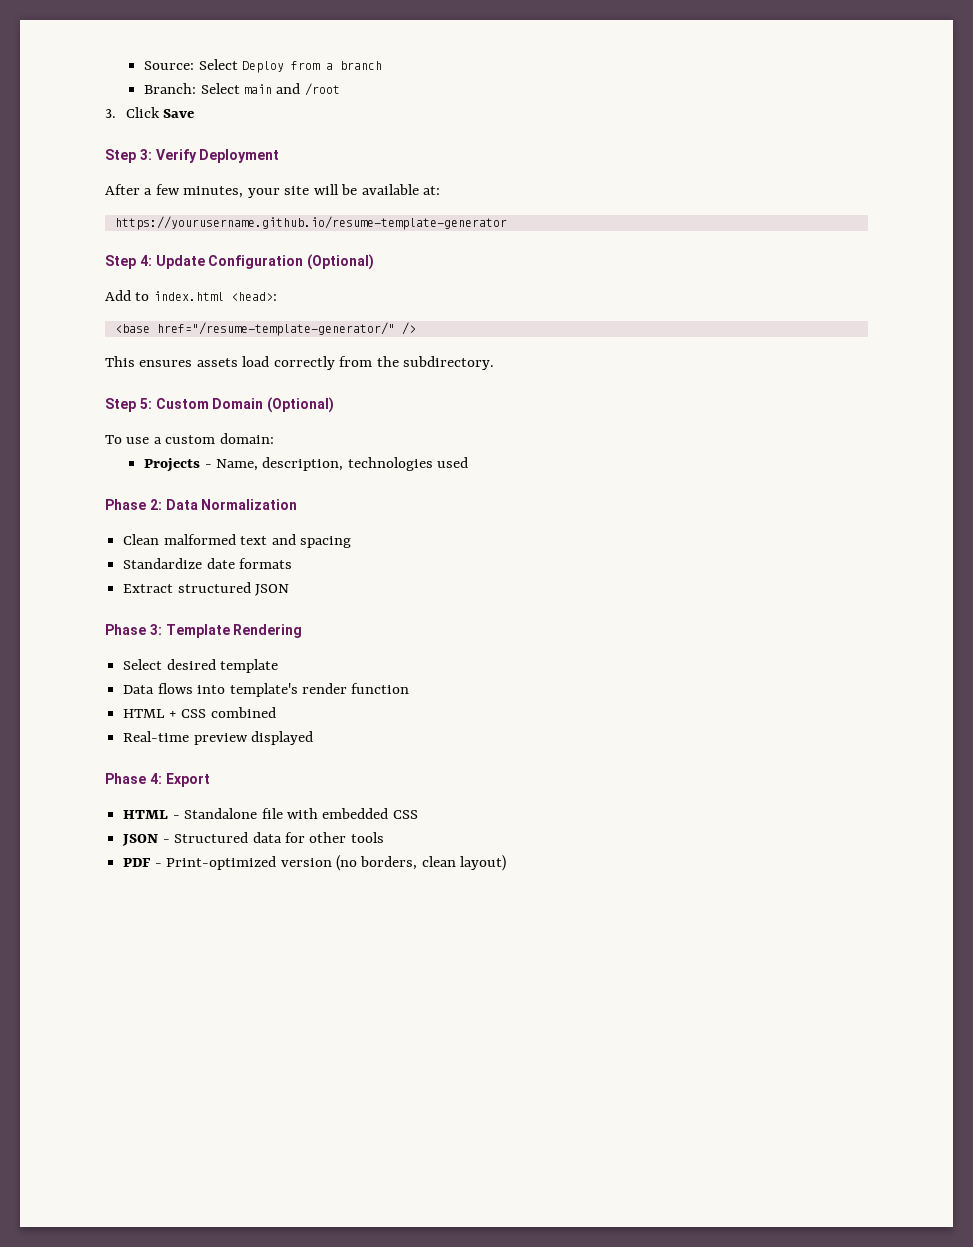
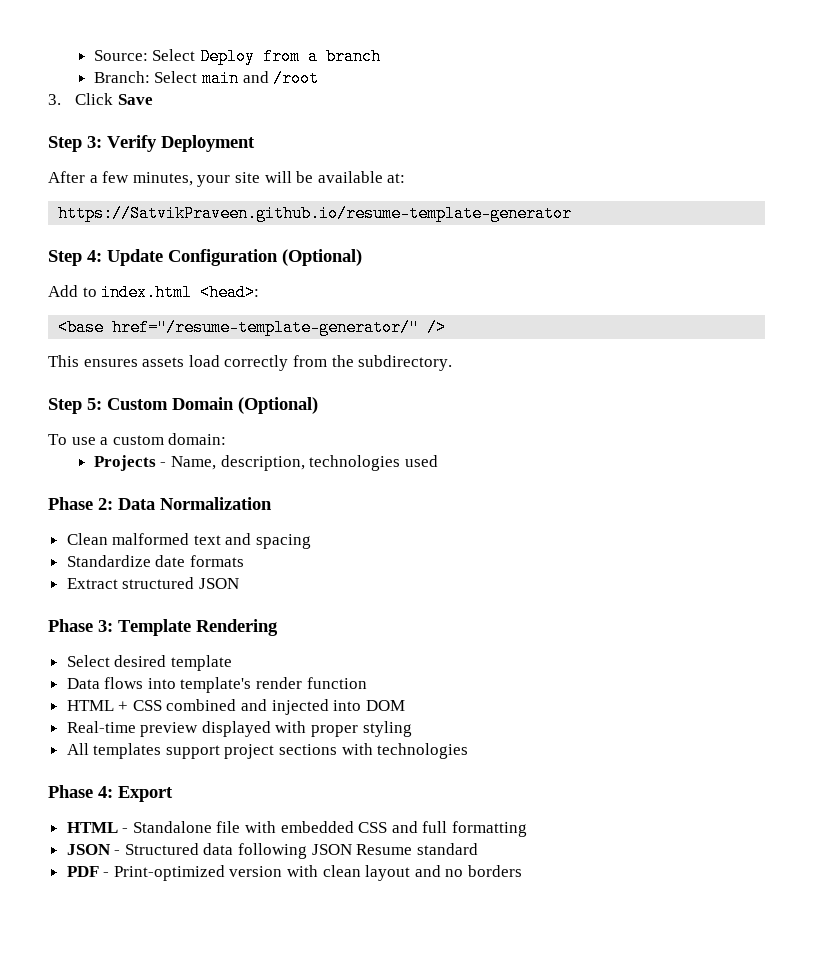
- https://yourusername.github.io/resume-template-generator
+ https://SatvikPraveen.github.io/resume-template-generator
- HTML + CSS combined
+ HTML + CSS combined and injected into DOM
- Real-time preview displayed
+ Real-time preview displayed with proper styling
+ All templates support project sections with technologies
- HTML - Standalone file with embedded CSS
+ HTML - Standalone file with embedded CSS and full formatting
- JSON - Structured data for other tools
+ JSON - Structured data following JSON Resume standard
- PDF - Print-optimized version (no borders, clean layout)
+ PDF - Print-optimized version with clean layout and no borders

